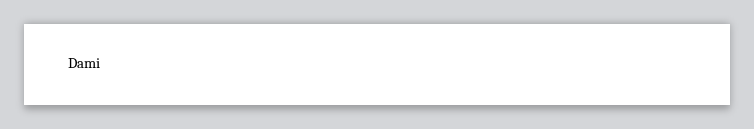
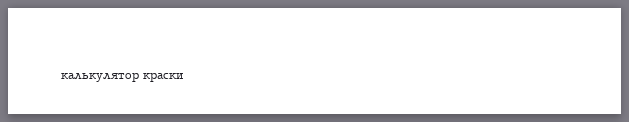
- Dami
+ калькулятор краски

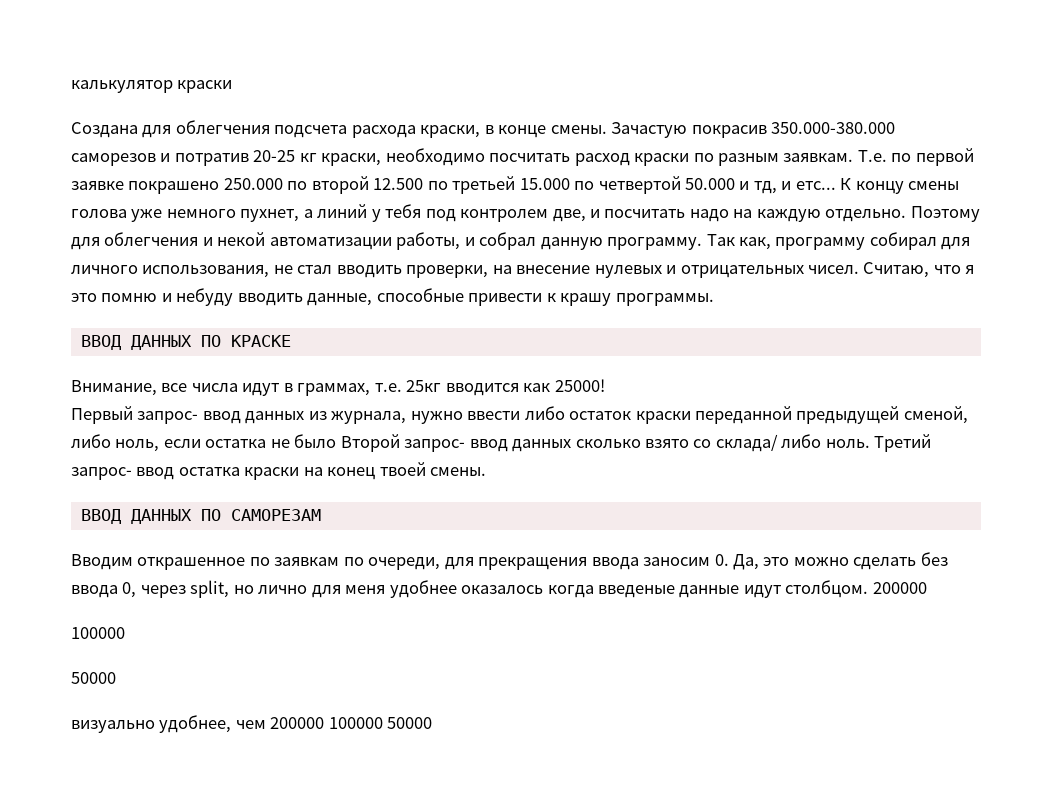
+ Создана для облегчения подсчета расхода краски, в конце смены. Зачастую покрасив 350.000-380.000 саморезов и потратив 20-25 кг краски, необходимо посчитать расход краски по разным заявкам. Т.е. по первой заявке покрашено 250.000 по второй 12.500 по третьей 15.000 по четвертой 50.000 и тд, и етс... К концу смены голова уже немного пухнет, а линий у тебя под контролем две, и посчитать надо на каждую отдельно. Поэтому для облегчения и некой автоматизации работы, и собрал данную программу. Так как, программу собирал для личного использования, не стал вводить проверки, на внесение нулевых и отрицательных чисел. Считаю, что я это помню и небуду вводить данные, способные привести к крашу программы.
+ ВВОД ДАННЫХ ПО КРАСКЕ
+ Внимание, все числа идут в граммах, т.е. 25кг вводится как 25000!
+ Первый запрос- ввод данных из журнала, нужно ввести либо остаток краски переданной предыдущей сменой, либо ноль, если остатка не было Второй запрос- ввод данных сколько взято со склада/ либо ноль. Третий запрос- ввод остатка краски на конец твоей смены.
+ ВВОД ДАННЫХ ПО САМОРЕЗАМ
+ Вводим открашенное по заявкам по очереди, для прекращения ввода заносим 0. Да, это можно сделать без ввода 0, через split, но лично для меня удобнее оказалось когда введеные данные идут столбцом. 200000
+ 100000
+ 50000
+ визуально удобнее, чем 200000 100000 50000

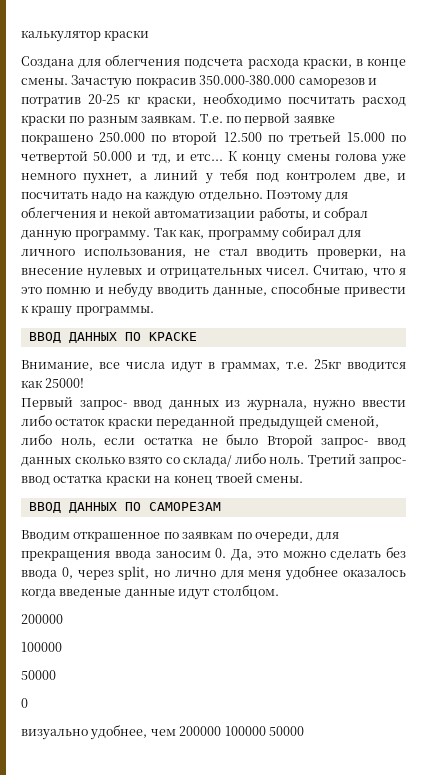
- Вводим открашенное по заявкам по очереди, для прекращения ввода заносим 0. Да, это можно сделать без ввода 0, через split, но лично для меня удобнее оказалось когда введеные данные идут столбцом. 200000
+ Вводим открашенное по заявкам по очереди, для прекращения ввода заносим 0. Да, это можно сделать без ввода 0, через split, но лично для меня удобнее оказалось когда введеные данные идут столбцом.
+ 200000
+ 0

